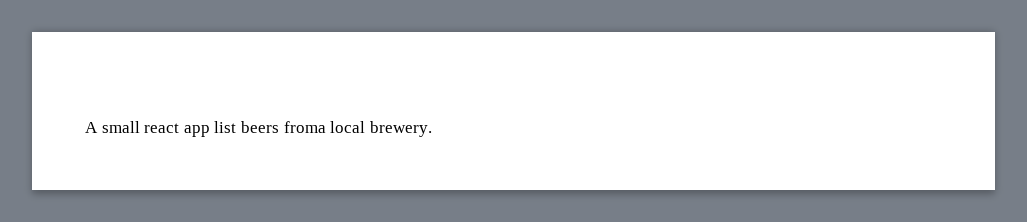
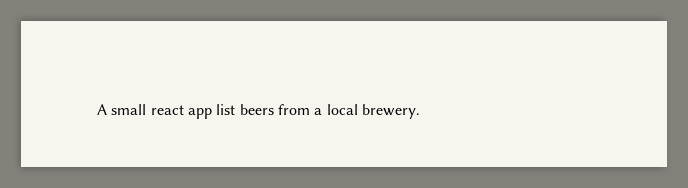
- A small react app list beers froma local brewery.
+ A small react app list beers from a local brewery.

